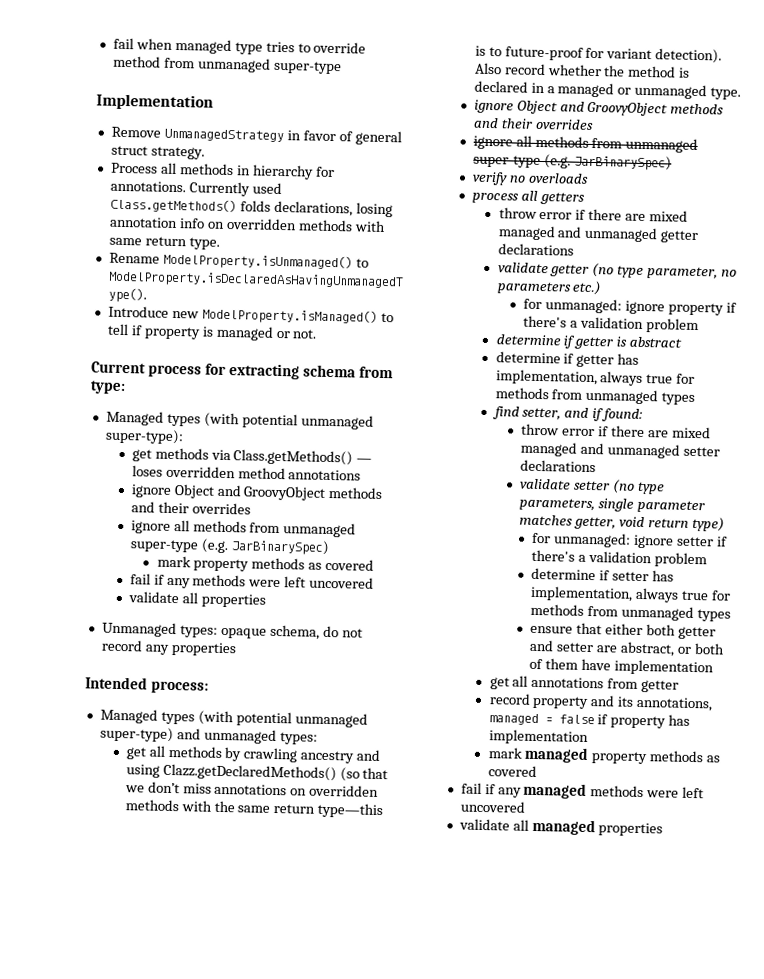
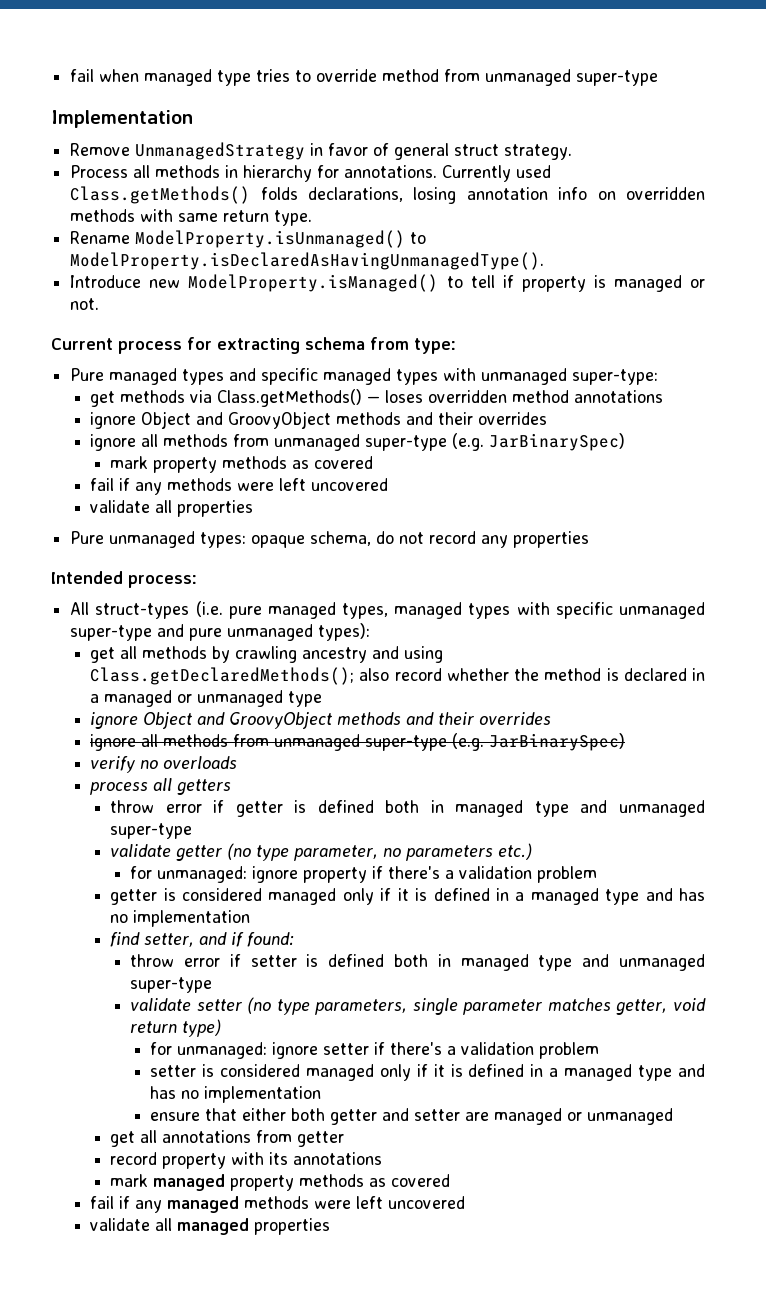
- Managed types (with potential unmanaged super-type):
+ Pure managed types and specific managed types with unmanaged super-type:
- Unmanaged types: opaque schema, do not record any properties
+ Pure unmanaged types: opaque schema, do not record any properties
- Managed types (with potential unmanaged super-type) and unmanaged types:
+ All struct-types (i.e. pure managed types, managed types with specific unmanaged super-type and pure unmanaged types):
- get all methods by crawling ancestry and using Clazz.getDeclaredMethods() (so that we don’t miss annotations on overridden methods with the same return type—this is to future-proof for variant detection). Also record whether the method is declared in a managed or unmanaged type.
+ get all methods by crawling ancestry and using Class.getDeclaredMethods(); also record whether the method is declared in a managed or unmanaged type
- throw error if there are mixed managed and unmanaged getter declarations
+ throw error if getter is defined both in managed type and unmanaged super-type
- determine if getter is abstract
- determine if getter has implementation, always true for methods from unmanaged types
+ getter is considered managed only if it is defined in a managed type and has no implementation
- throw error if there are mixed managed and unmanaged setter declarations
+ throw error if setter is defined both in managed type and unmanaged super-type
- determine if setter has implementation, always true for methods from unmanaged types
+ setter is considered managed only if it is defined in a managed type and has no implementation
- ensure that either both getter and setter are abstract, or both of them have implementation
+ ensure that either both getter and setter are managed or unmanaged
- record property and its annotations, managed = false if property has implementation
+ record property with its annotations

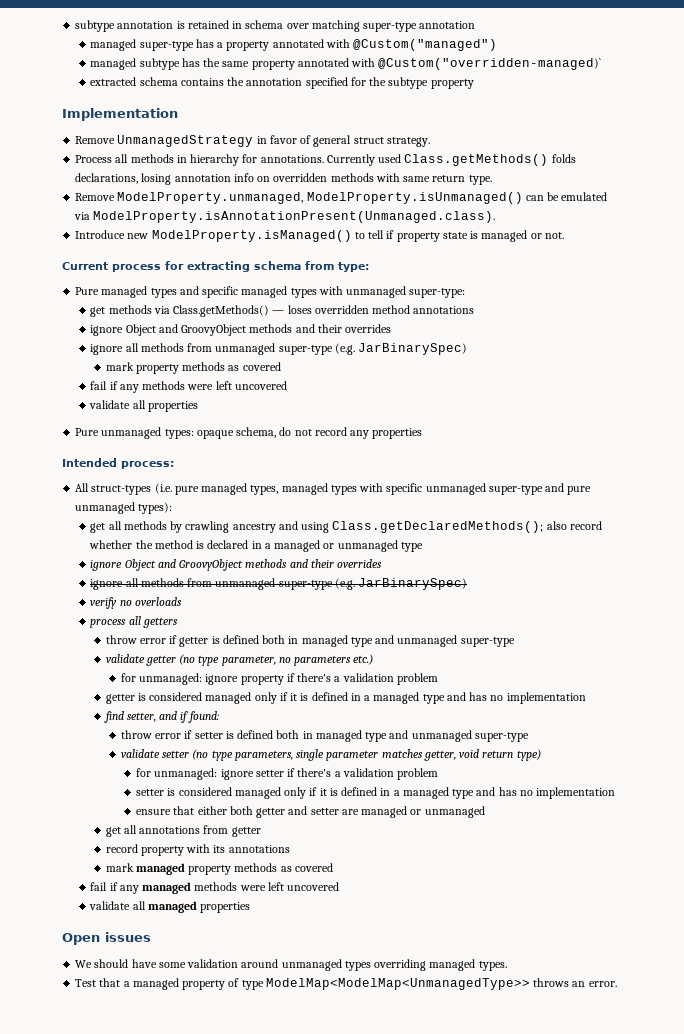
- fail when managed type tries to override method from unmanaged super-type
+ subtype annotation is retained in schema over matching super-type annotation
+ managed super-type has a property annotated with @Custom("managed")
+ managed subtype has the same property annotated with @Custom("overridden-managed)`
+ extracted schema contains the annotation specified for the subtype property
- Rename ModelProperty.isUnmanaged() to ModelProperty.isDeclaredAsHavingUnmanagedType().
+ Remove ModelProperty.unmanaged, ModelProperty.isUnmanaged() can be emulated via ModelProperty.isAnnotationPresent(Unmanaged.class).
- Introduce new ModelProperty.isManaged() to tell if property is managed or not.
+ Introduce new ModelProperty.isManaged() to tell if property state is managed or not.
+ Open issues
+ We should have some validation around unmanaged types overriding managed types.
+ Test that a managed property of type ModelMap<ModelMap<UnmanagedType>> throws an error.

